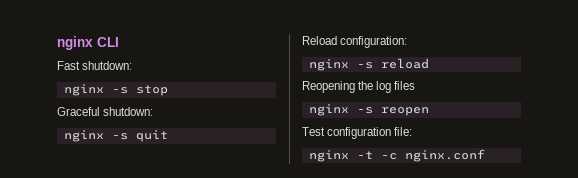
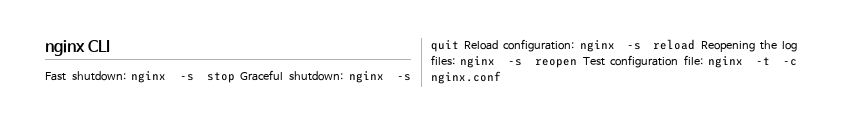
- Fast shutdown:
- nginx -s stop
- Graceful shutdown:
- nginx -s quit
- Reload configuration:
- nginx -s reload
- Reopening the log files
- nginx -s reopen
- Test configuration file:
- nginx -t -c nginx.conf
+ Fast shutdown: nginx -s stop Graceful shutdown: nginx -s quit Reload configuration: nginx -s reload Reopening the log files: nginx -s reopen Test configuration file: nginx -t -c nginx.conf

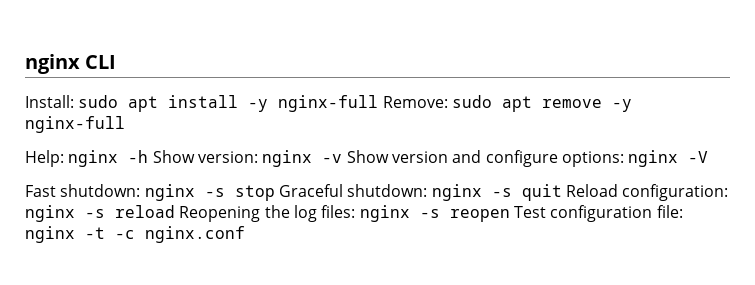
+ Install: sudo apt install -y nginx-full Remove: sudo apt remove -y nginx-full
+ Help: nginx -h Show version: nginx -v Show version and configure options: nginx -V

